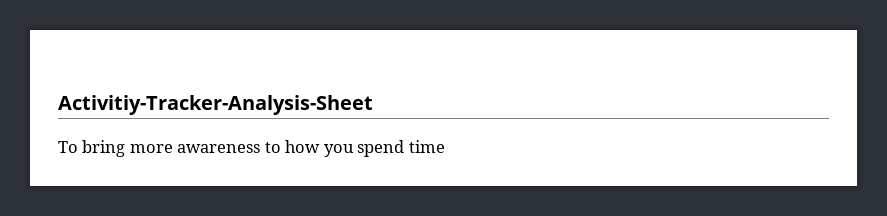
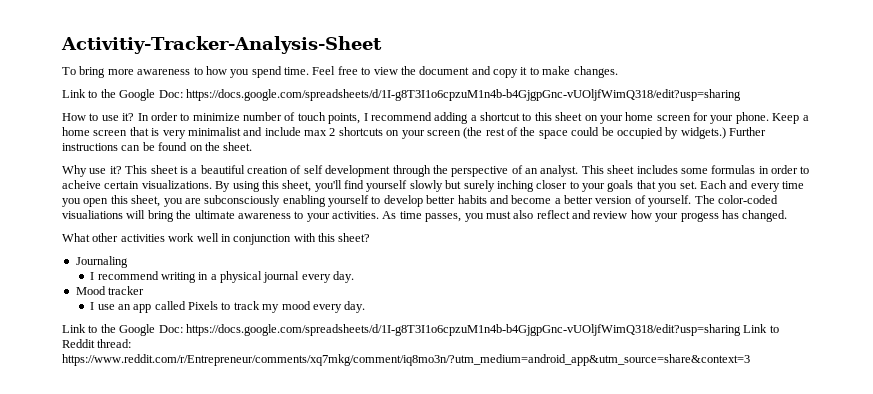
- To bring more awareness to how you spend time
+ To bring more awareness to how you spend time. Feel free to view the document and copy it to make changes.
+ Link to the Google Doc: https://docs.google.com/spreadsheets/d/1I-g8T3I1o6cpzuM1n4b-b4GjgpGnc-vUOljfWimQ318/edit?usp=sharing
+ How to use it? In order to minimize number of touch points, I recommend adding a shortcut to this sheet on your home screen for your phone. Keep a home screen that is very minimalist and include max 2 shortcuts on your screen (the rest of the space could be occupied by widgets.) Further instructions can be found on the sheet.
+ Why use it? This sheet is a beautiful creation of self development through the perspective of an analyst. This sheet includes some formulas in order to acheive certain visualizations. By using this sheet, you'll find yourself slowly but surely inching closer to your goals that you set. Each and every time you open this sheet, you are subconsciously enabling yourself to develop better habits and become a better version of yourself. The color-coded visualiations will bring the ultimate awareness to your activities. As time passes, you must also reflect and review how your progess has changed.
+ What other activities work well in conjunction with this sheet?
+ Journaling
+ I recommend writing in a physical journal every day.
+ Mood tracker
+ I use an app called Pixels to track my mood every day.
+ Link to the Google Doc: https://docs.google.com/spreadsheets/d/1I-g8T3I1o6cpzuM1n4b-b4GjgpGnc-vUOljfWimQ318/edit?usp=sharing Link to Reddit thread: https://www.reddit.com/r/Entrepreneur/comments/xq7mkg/comment/iq8mo3n/?utm_medium=android_app&utm_source=share&context=3

